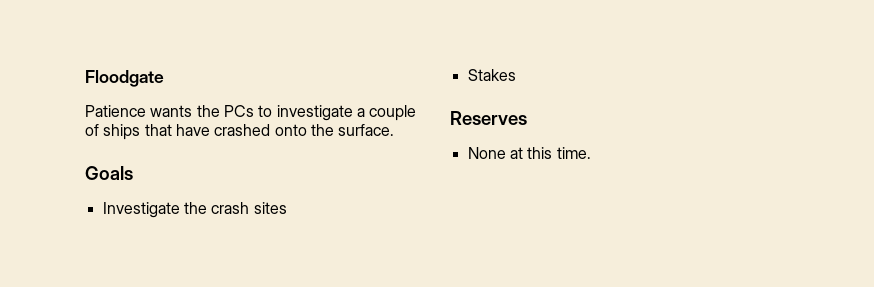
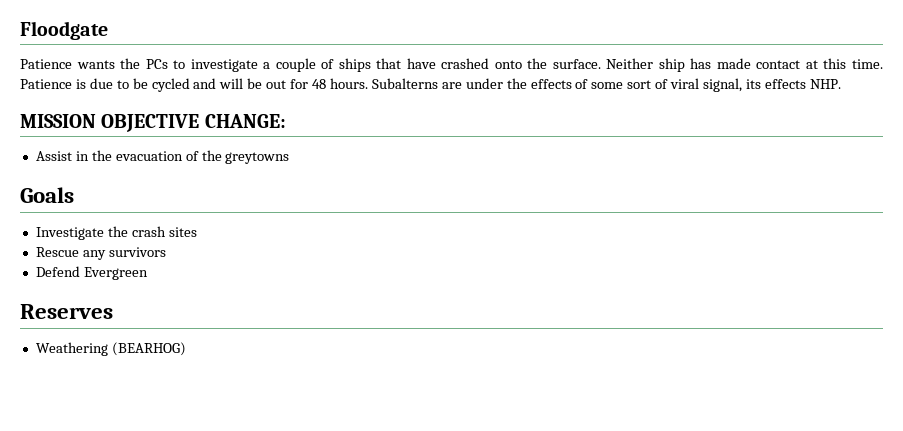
+ Neither ship has made contact at this time. Patience is due to be cycled and will be out for 48 hours. Subalterns are under the effects of some sort of viral signal, its effects NHP.
+ MISSION OBJECTIVE CHANGE:
+ Assist in the evacuation of the greytowns
- Stakes
+ Rescue any survivors
+ Defend Evergreen
  Reserves
- None at this time.
+ Weathering (BEARHOG)

